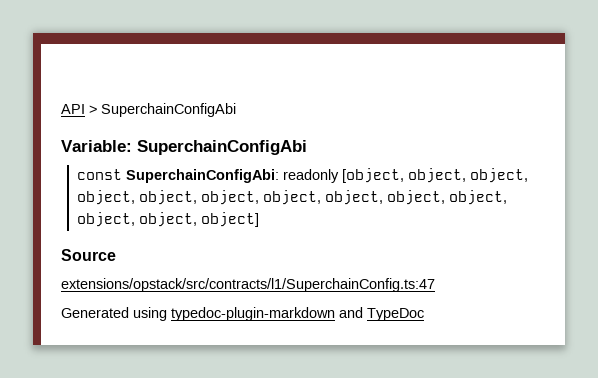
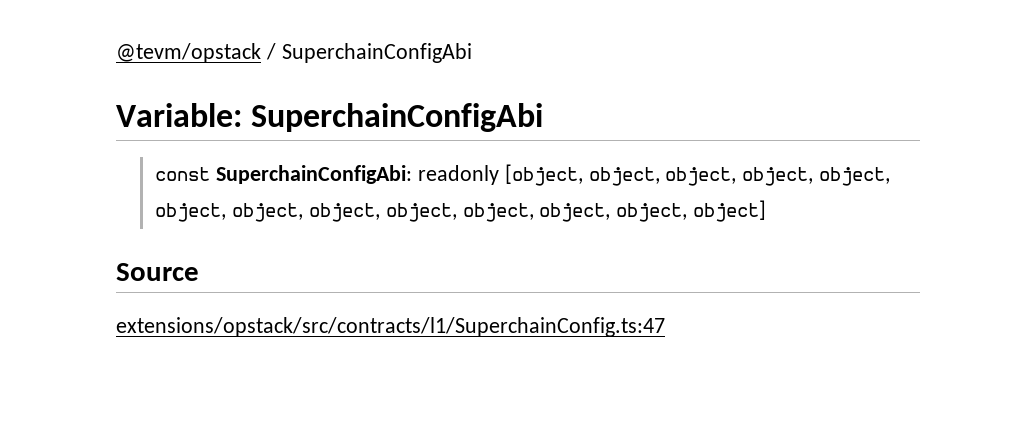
- API > SuperchainConfigAbi
+ @tevm/opstack / SuperchainConfigAbi
- Generated using typedoc-plugin-markdown and TypeDoc

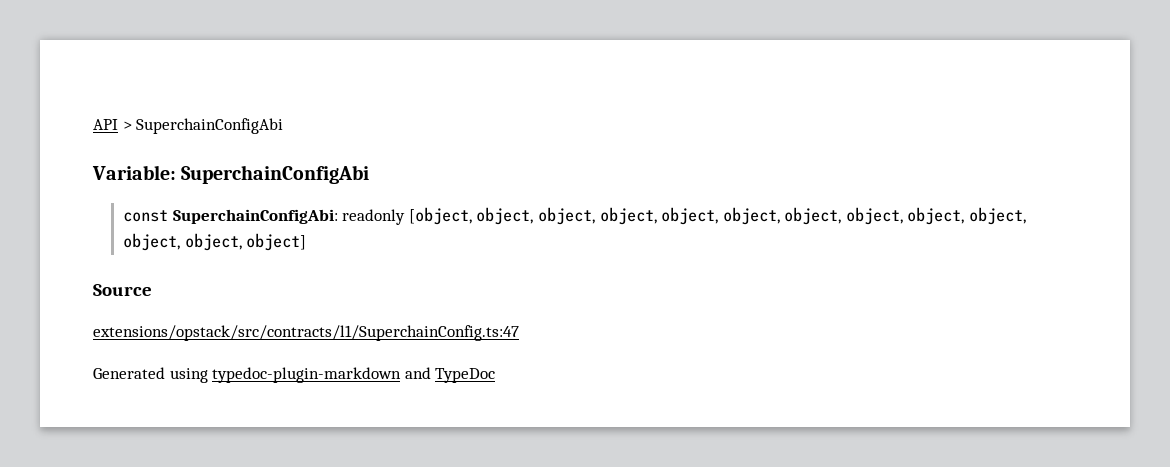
- @tevm/opstack / SuperchainConfigAbi
+ API > SuperchainConfigAbi
+ Generated using typedoc-plugin-markdown and TypeDoc

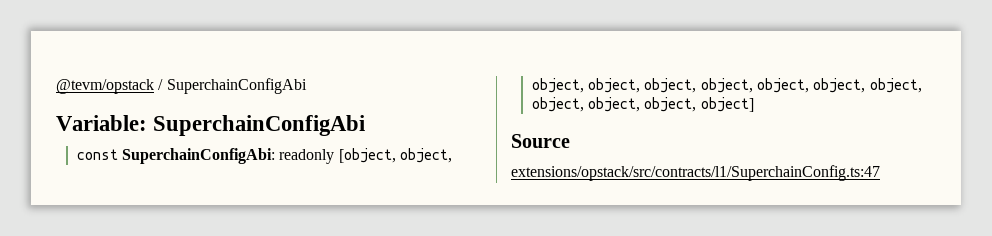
- API > SuperchainConfigAbi
+ @tevm/opstack / SuperchainConfigAbi
- Generated using typedoc-plugin-markdown and TypeDoc

